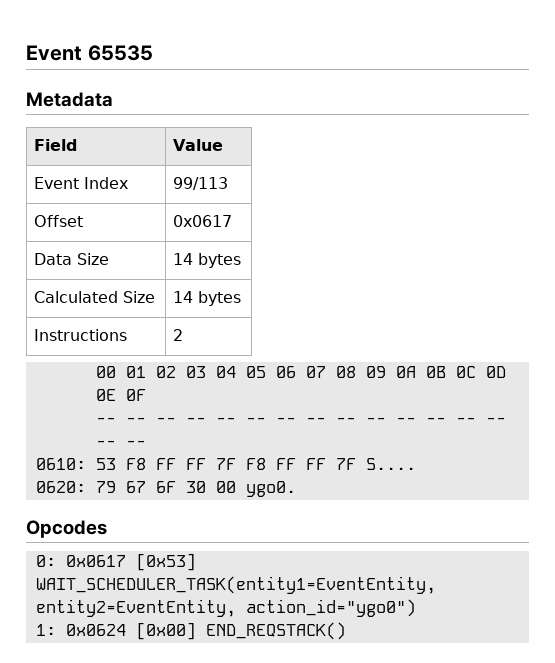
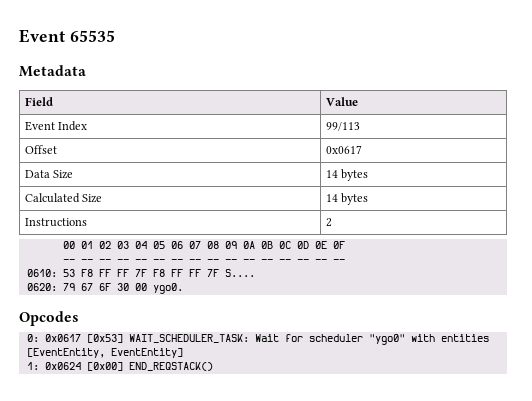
- 0: 0x0617 [0x53] WAIT_SCHEDULER_TASK(entity1=EventEntity, entity2=EventEntity, action_id="ygo0")
+ 0: 0x0617 [0x53] WAIT_SCHEDULER_TASK: Wait for scheduler "ygo0" with entities [EventEntity, EventEntity]

